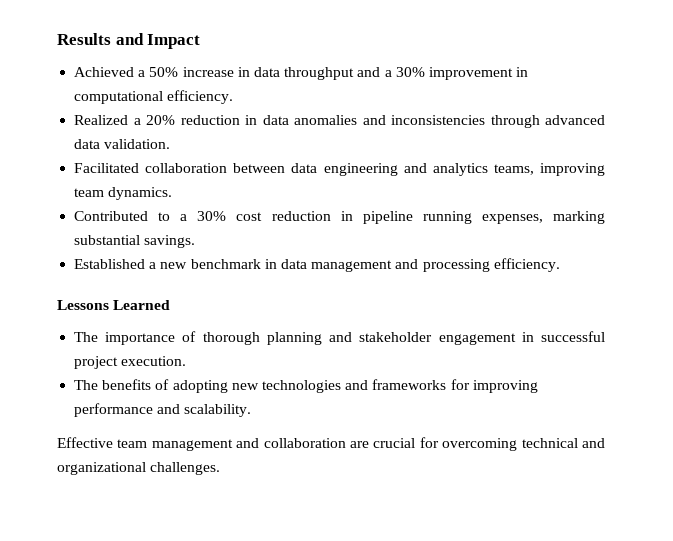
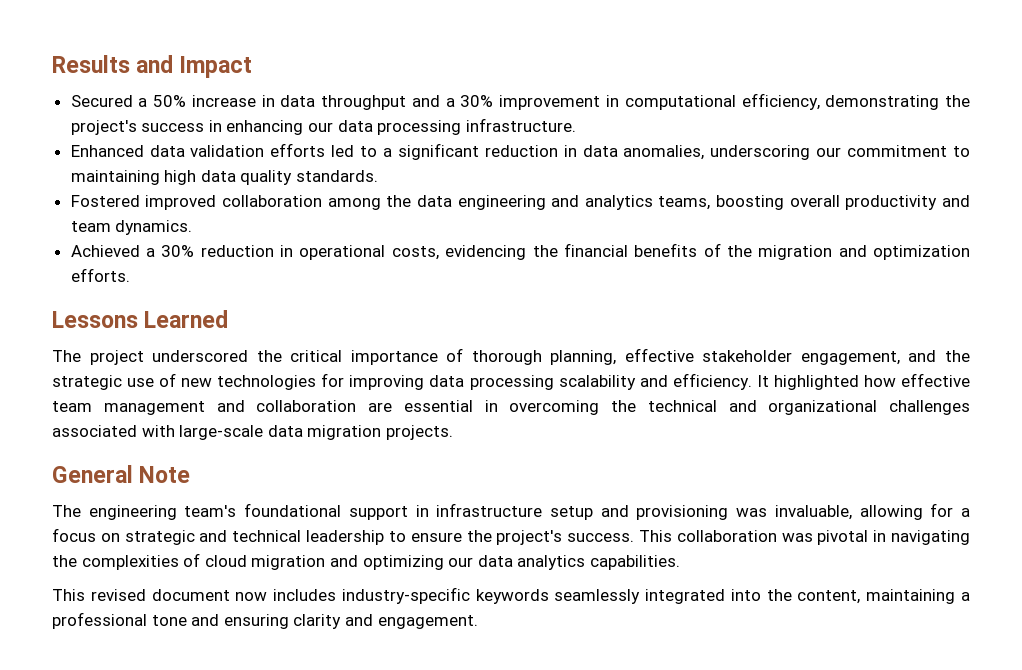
- Achieved a 50% increase in data throughput and a 30% improvement in computational efficiency.
- Realized a 20% reduction in data anomalies and inconsistencies through advanced data validation.
- Facilitated collaboration between data engineering and analytics teams, improving team dynamics.
+ Secured a 50% increase in data throughput and a 30% improvement in computational efficiency, demonstrating the project's success in enhancing our data processing infrastructure.
+ Enhanced data validation efforts led to a significant reduction in data anomalies, underscoring our commitment to maintaining high data quality standards.
+ Fostered improved collaboration among the data engineering and analytics teams, boosting overall productivity and team dynamics.
- Contributed to a 30% cost reduction in pipeline running expenses, marking substantial savings.
- Established a new benchmark in data management and processing efficiency.
+ Achieved a 30% reduction in operational costs, evidencing the financial benefits of the migration and optimization efforts.
  Lessons Learned
- The importance of thorough planning and stakeholder engagement in successful project execution.
- The benefits of adopting new technologies and frameworks for improving performance and scalability.
- Effective team management and collaboration are crucial for overcoming technical and organizational challenges.
+ The project underscored the critical importance of thorough planning, effective stakeholder engagement, and the strategic use of new technologies for improving data processing scalability and efficiency. It highlighted how effective team management and collaboration are essential in overcoming the technical and organizational challenges associated with large-scale data migration projects.
+ General Note
+ The engineering team's foundational support in infrastructure setup and provisioning was invaluable, allowing for a focus on strategic and technical leadership to ensure the project's success. This collaboration was pivotal in navigating the complexities of cloud migration and optimizing our data analytics capabilities.
+ This revised document now includes industry-specific keywords seamlessly integrated into the content, maintaining a professional tone and ensuring clarity and engagement.

